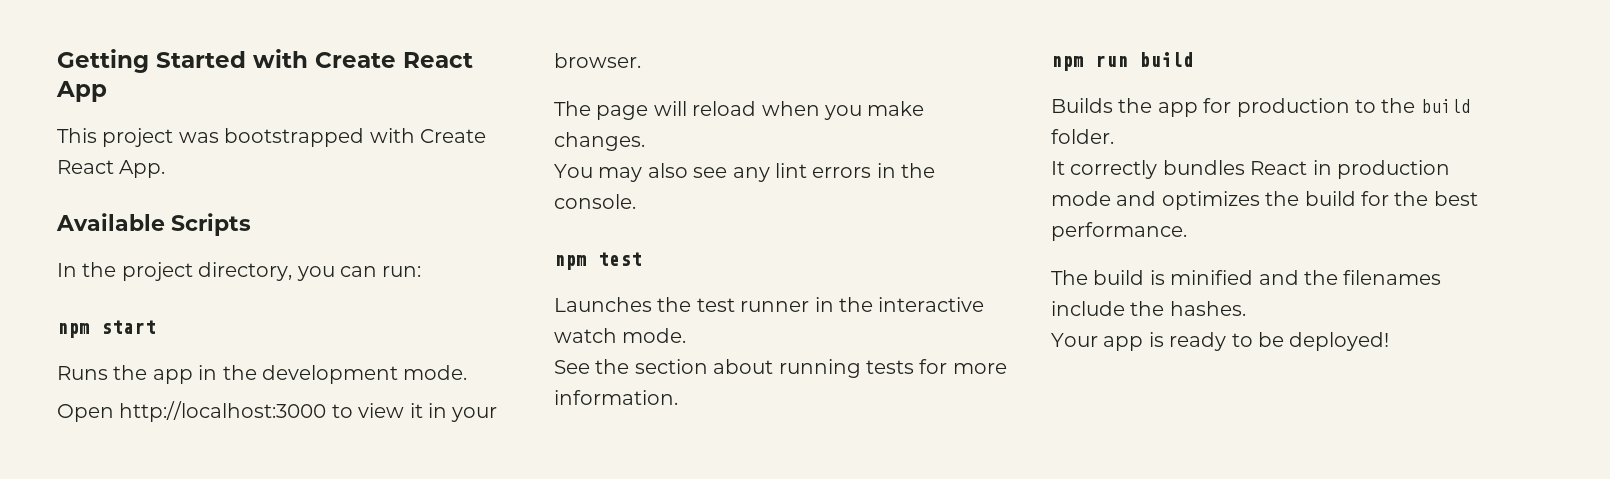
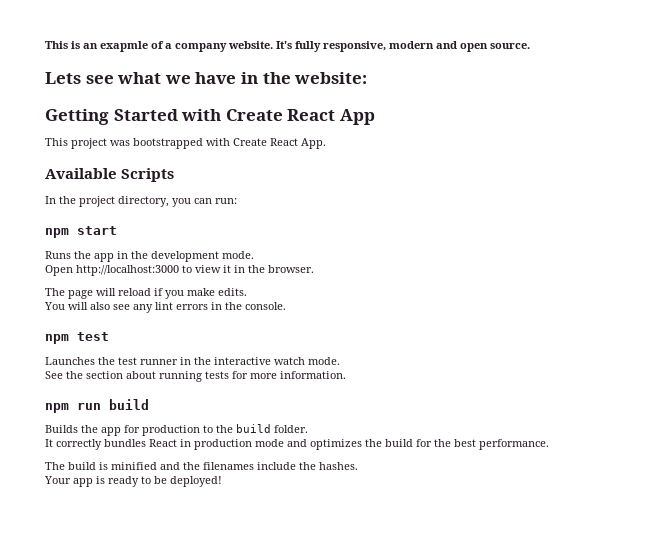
+ This is an exapmle of a company website. It's fully responsive, modern and open source.
+ Lets see what we have in the website:
- Open http://localhost:3000 to view it in your browser.
+ Open http://localhost:3000 to view it in the browser.
- The page will reload when you make changes.
+ The page will reload if you make edits.
- You may also see any lint errors in the console.
+ You will also see any lint errors in the console.

